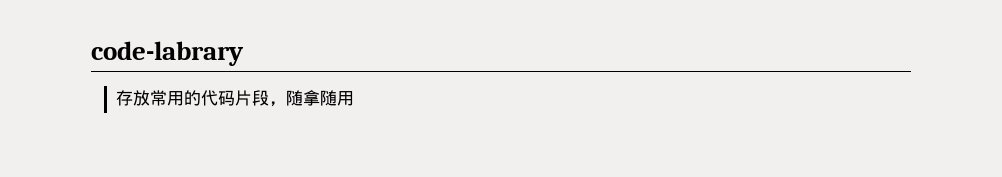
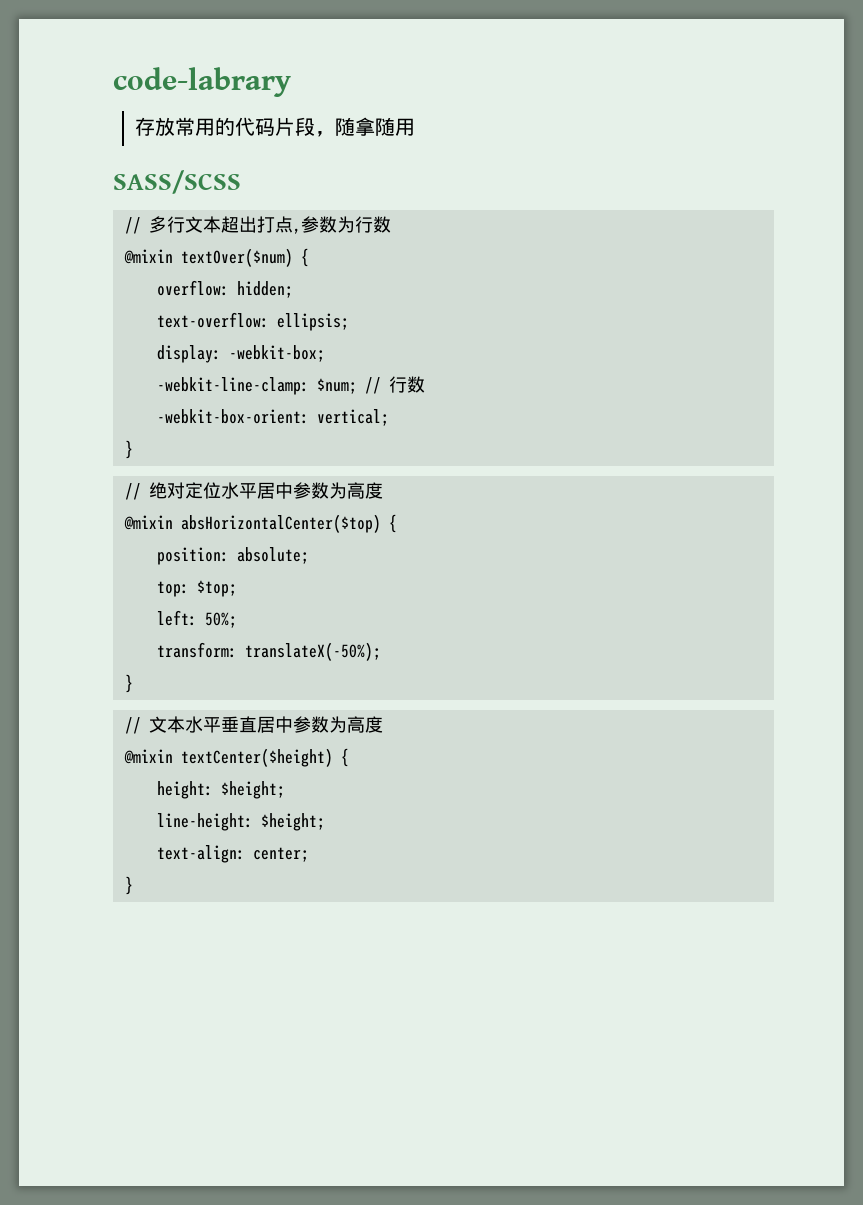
+ SASS/SCSS
+ // 多行文本超出打点,参数为行数
+ @mixin textOver($num) {
+ overflow: hidden;
+ text-overflow: ellipsis;
+ display: -webkit-box;
+ -webkit-line-clamp: $num; // 行数
+ -webkit-box-orient: vertical;
+ }
+ // 绝对定位水平居中参数为高度
+ @mixin absHorizontalCenter($top) {
+ position: absolute;
+ top: $top;
+ left: 50%;
+ transform: translateX(-50%);
+ }
+ // 文本水平垂直居中参数为高度
+ @mixin textCenter($height) {
+ height: $height;
+ line-height: $height;
+ text-align: center;
+ }

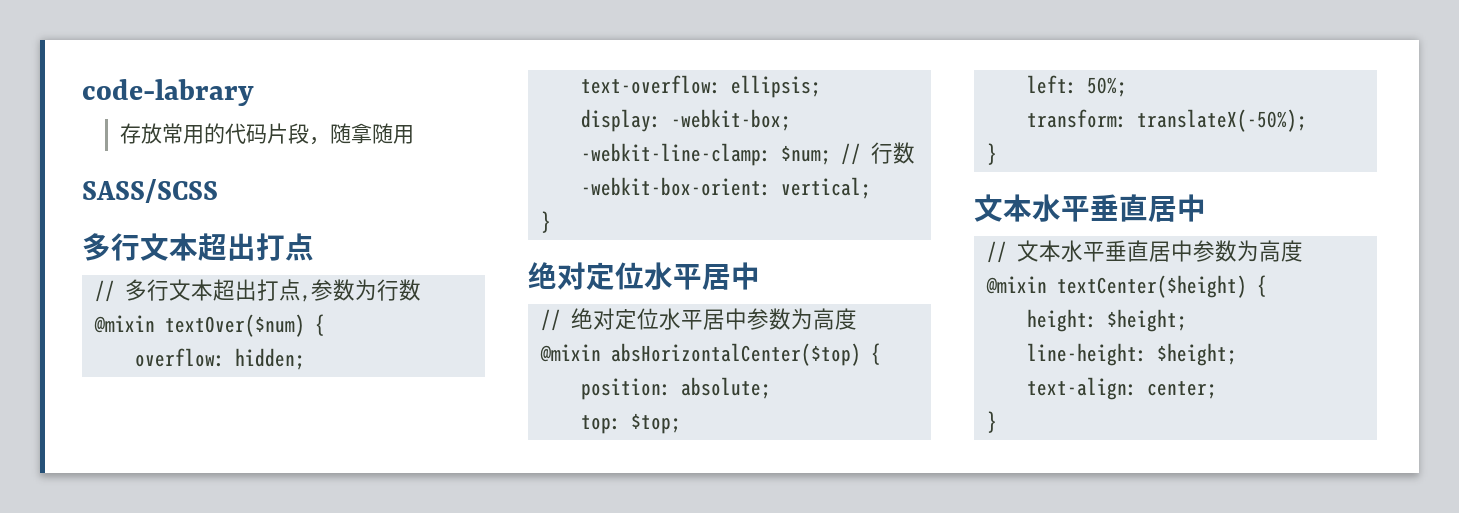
  SASS/SCSS
+ 多行文本超出打点
  -webkit-box-orient: vertical;
  }
+ 绝对定位水平居中
  transform: translateX(-50%);
  }
+ 文本水平垂直居中

